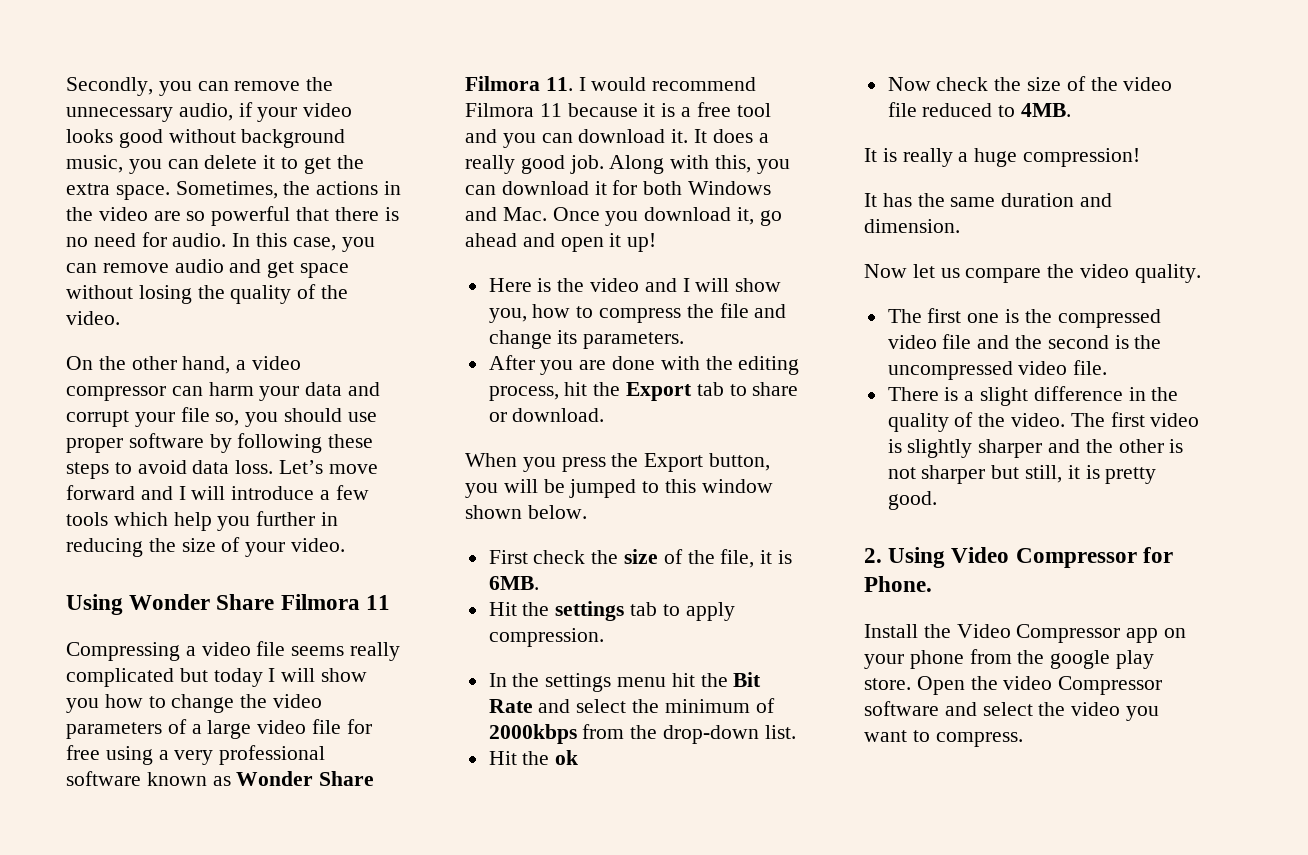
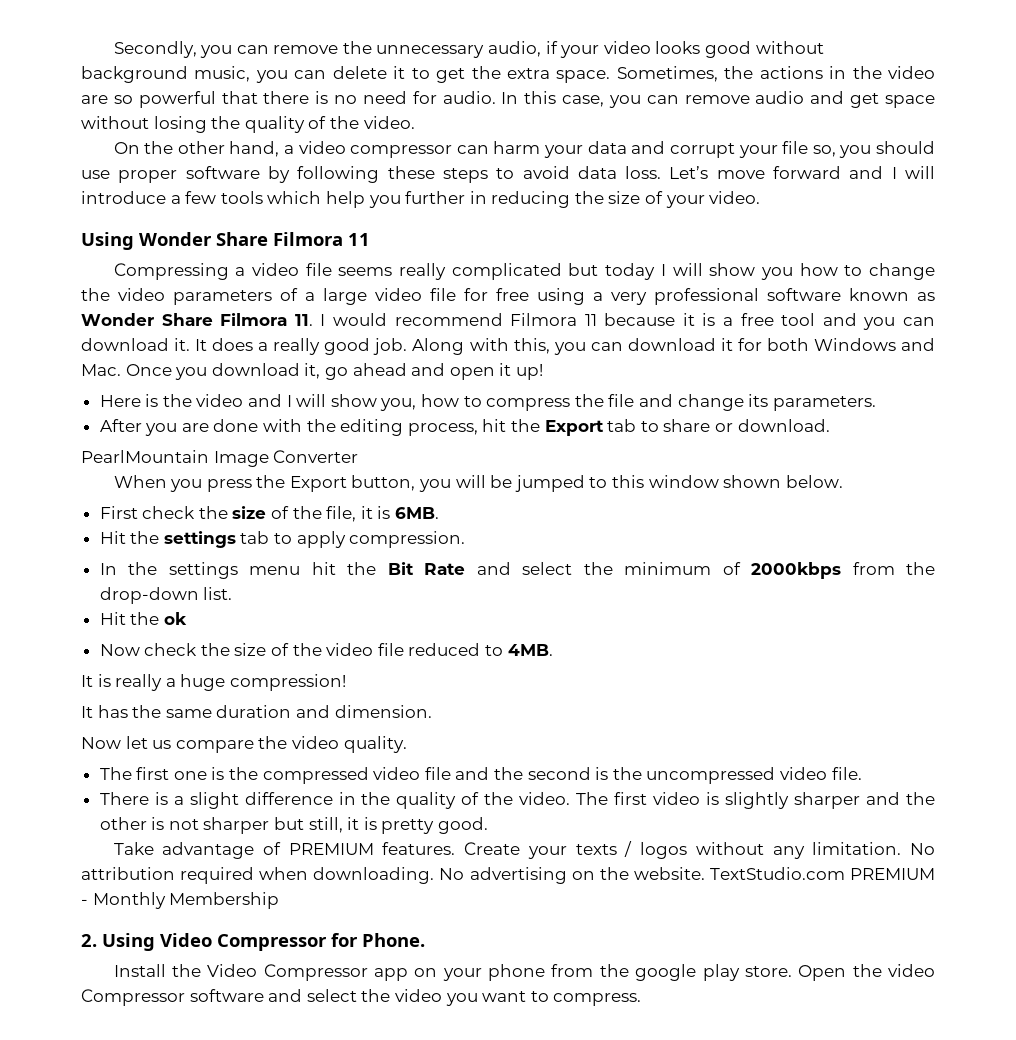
+ PearlMountain Image Converter
+ Take advantage of PREMIUM features. Create your texts / logos without any limitation. No attribution required when downloading. No advertising on the website. TextStudio.com PREMIUM - Monthly Membership

